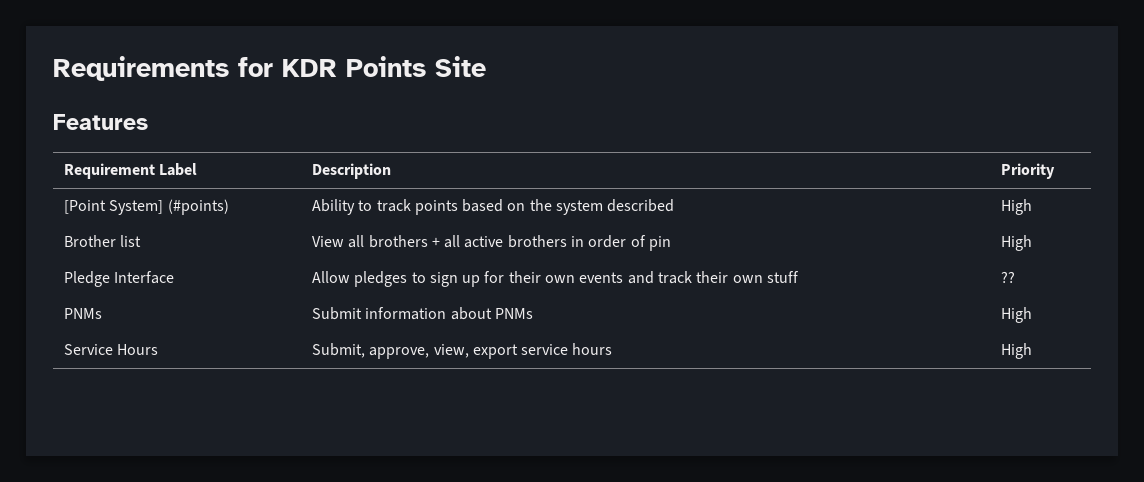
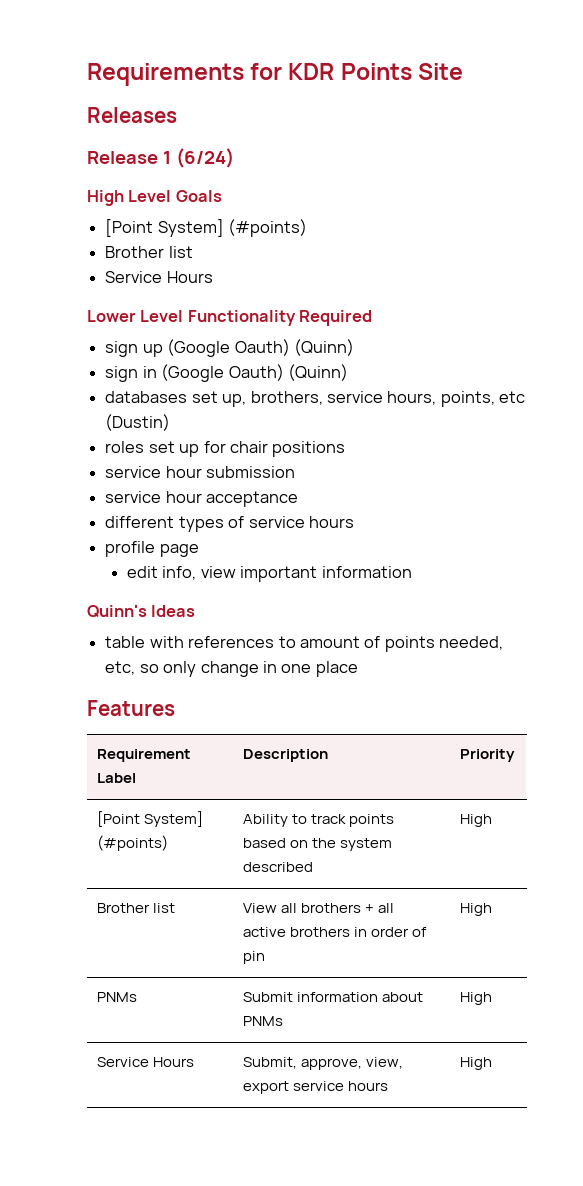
+ Releases
+ Release 1 (6/24)
+ High Level Goals
+ [Point System] (#points)
+ Brother list
+ Service Hours
+ Lower Level Functionality Required
+ sign up (Google Oauth) (Quinn)
+ sign in (Google Oauth) (Quinn)
+ databases set up, brothers, service hours, points, etc (Dustin)
+ roles set up for chair positions
+ service hour submission
+ service hour acceptance
+ different types of service hours
+ profile page
+ edit info, view important information
+ Quinn's Ideas
+ table with references to amount of points needed, etc, so only change in one place
- Pledge Interface | Allow pledges to sign up for their own events and track their own stuff | ??

